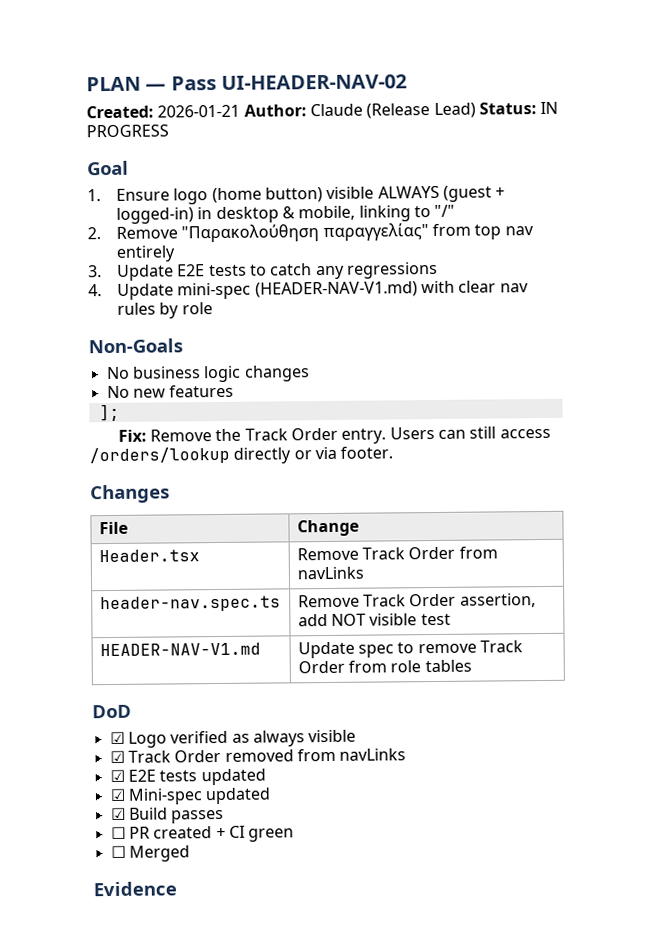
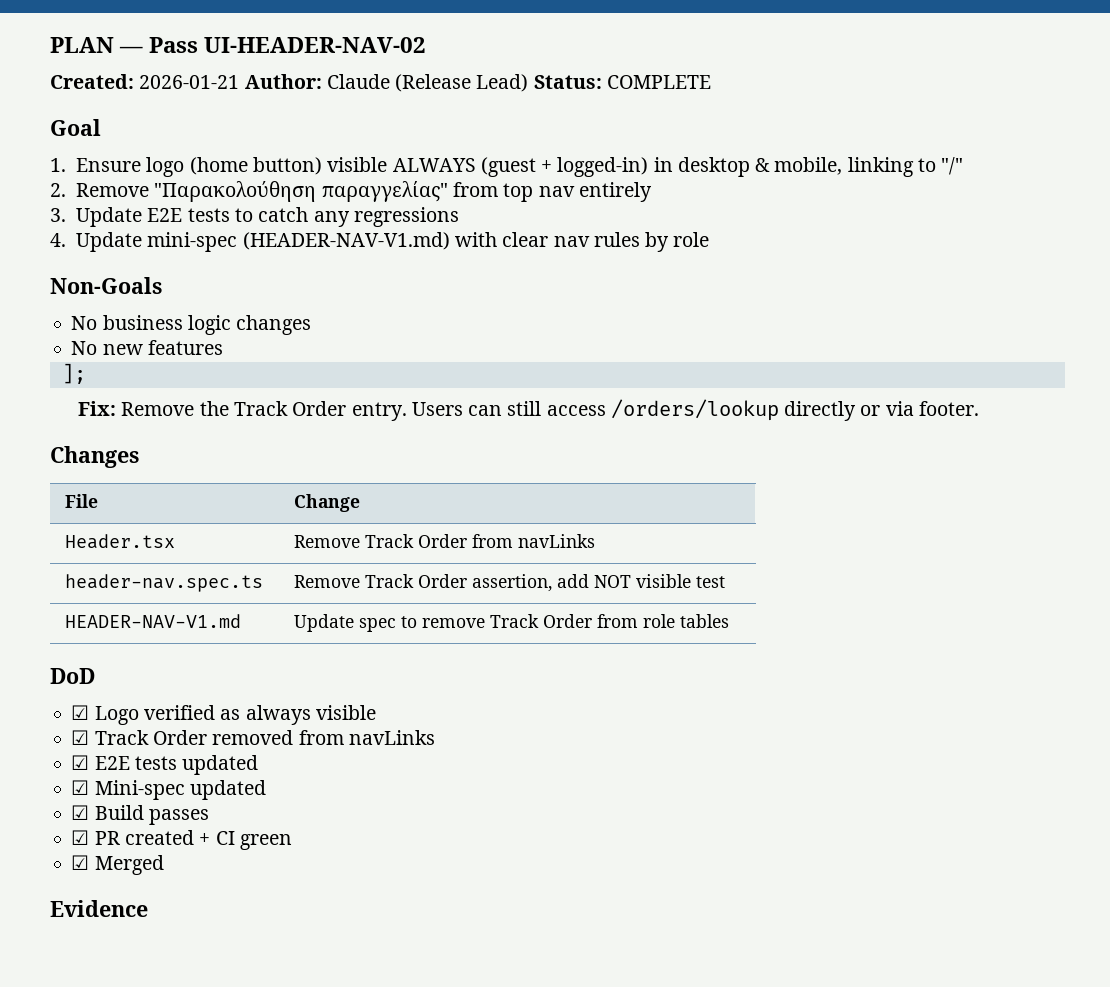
- Created: 2026-01-21 Author: Claude (Release Lead) Status: IN PROGRESS
+ Created: 2026-01-21 Author: Claude (Release Lead) Status: COMPLETE
- ☐ PR created + CI green
+ ☑ PR created + CI green
- ☐ Merged
+ ☑ Merged

